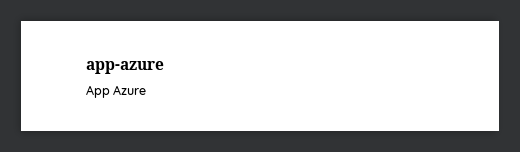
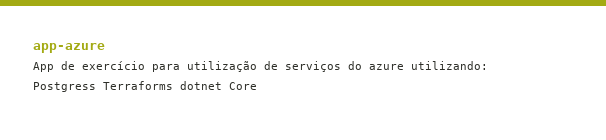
- App Azure
+ App de exercício para utilização de serviços do azure utilizando:
+ Postgress Terraforms dotnet Core

